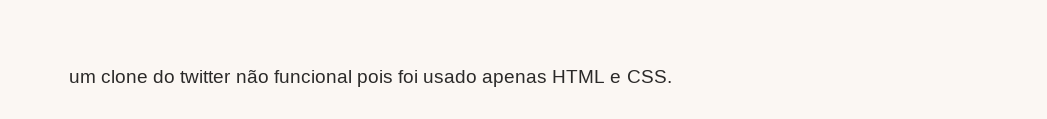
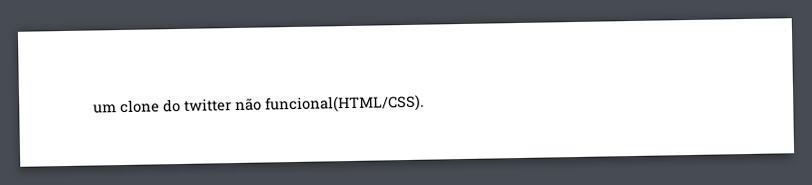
- um clone do twitter não funcional pois foi usado apenas HTML e CSS.
+ um clone do twitter não funcional(HTML/CSS).

